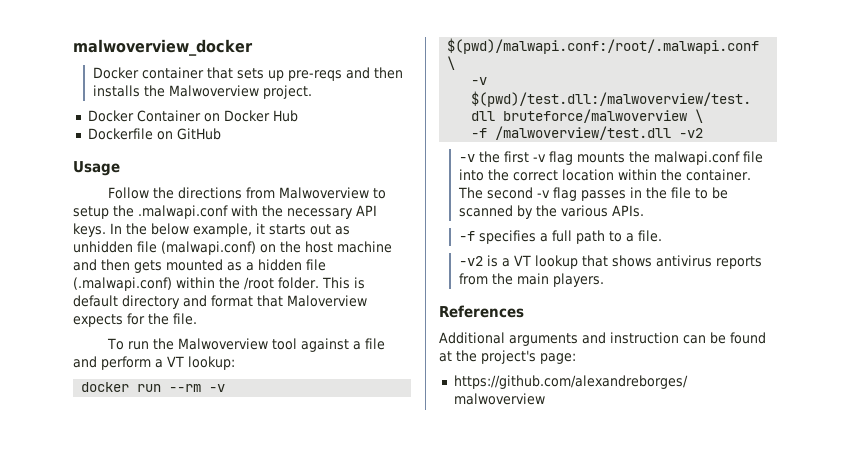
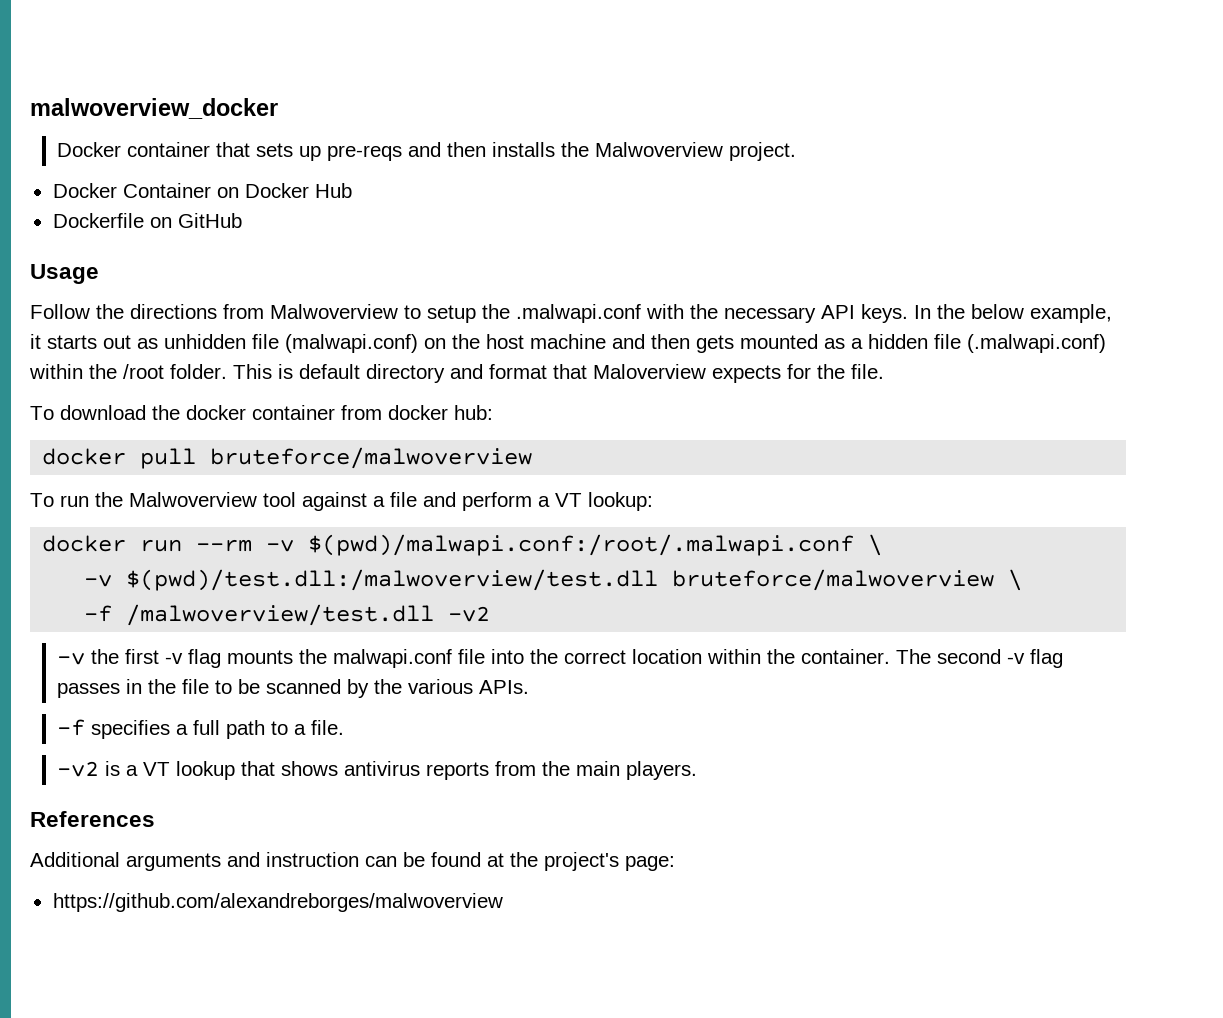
+ To download the docker container from docker hub:
+ docker pull bruteforce/malwoverview

